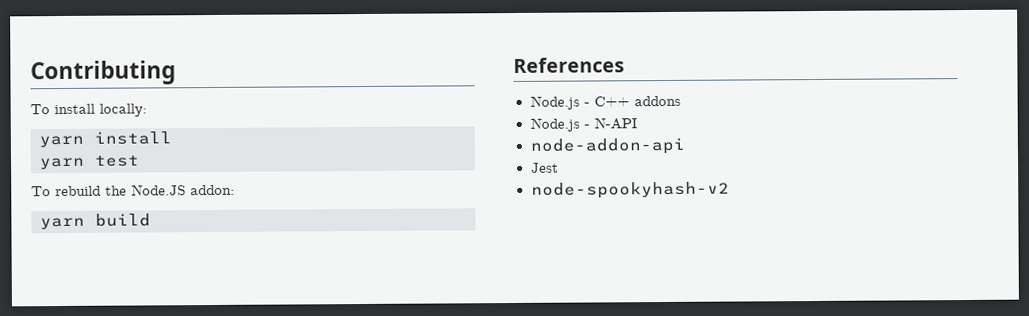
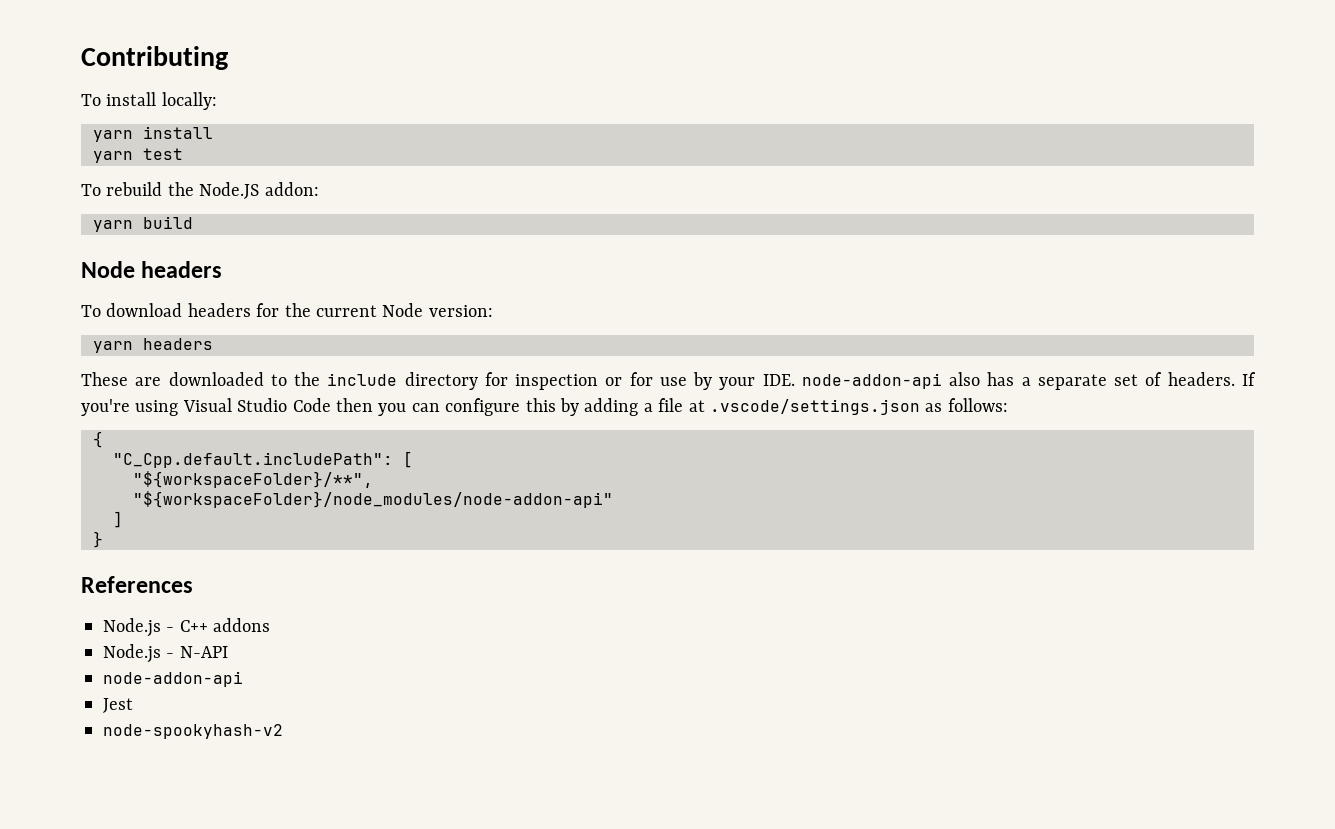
+ Node headers
+ To download headers for the current Node version:
+ yarn headers
+ These are downloaded to the include directory for inspection or for use by your IDE. node-addon-api also has a separate set of headers. If you're using Visual Studio Code then you can configure this by adding a file at .vscode/settings.json as follows:
+ {
+ "C_Cpp.default.includePath": [
+ "${workspaceFolder}/**",
+ "${workspaceFolder}/node_modules/node-addon-api"
+ ]
+ }

